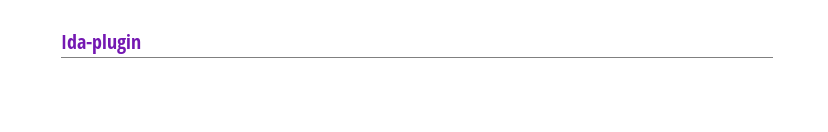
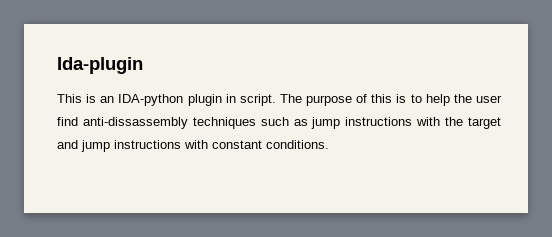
+ This is an IDA-python plugin in script. The purpose of this is to help the user find anti-dissassembly techniques such as jump instructions with the target and jump instructions with constant conditions.

